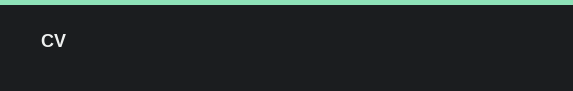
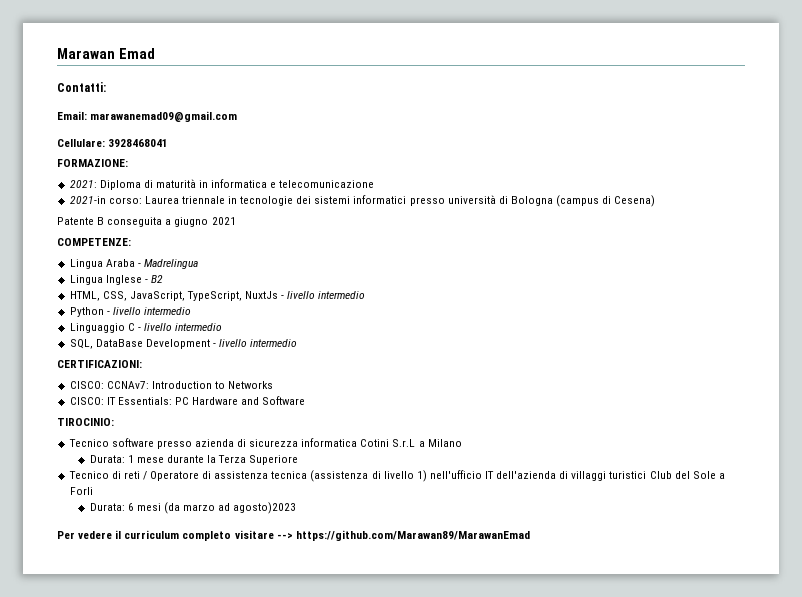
- CV
+ Marawan Emad
+ Contatti:
+ Email: marawanemad09@gmail.com
+ Cellulare: 3928468041
+ FORMAZIONE:
+ 2021: Diploma di maturità in informatica e telecomunicazione
+ 2021-in corso: Laurea triennale in tecnologie dei sistemi informatici presso università di Bologna (campus di Cesena)
+ Patente B conseguita a giugno 2021
+ COMPETENZE:
+ Lingua Araba - Madrelingua
+ Lingua Inglese - B2
+ HTML, CSS, JavaScript, TypeScript, NuxtJs - livello intermedio
+ Python - livello intermedio
+ Linguaggio C - livello intermedio
+ SQL, DataBase Development - livello intermedio
+ CERTIFICAZIONI:
+ CISCO: CCNAv7: Introduction to Networks
+ CISCO: IT Essentials: PC Hardware and Software
+ TIROCINIO:
+ Tecnico software presso azienda di sicurezza informatica Cotini S.r.L a Milano
+ Durata: 1 mese durante la Terza Superiore
+ Tecnico di reti / Operatore di assistenza tecnica (assistenza di livello 1) nell'ufficio IT dell'azienda di villaggi turistici Club del Sole a Forli
+ Durata: 6 mesi (da marzo ad agosto)2023
+ Per vedere il curriculum completo visitare --> https://github.com/Marawan89/MarawanEmad

